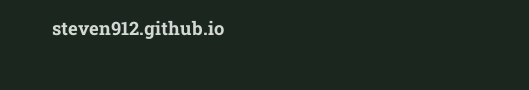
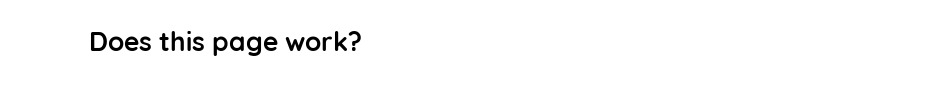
- steven912.github.io
+ Does this page work?

